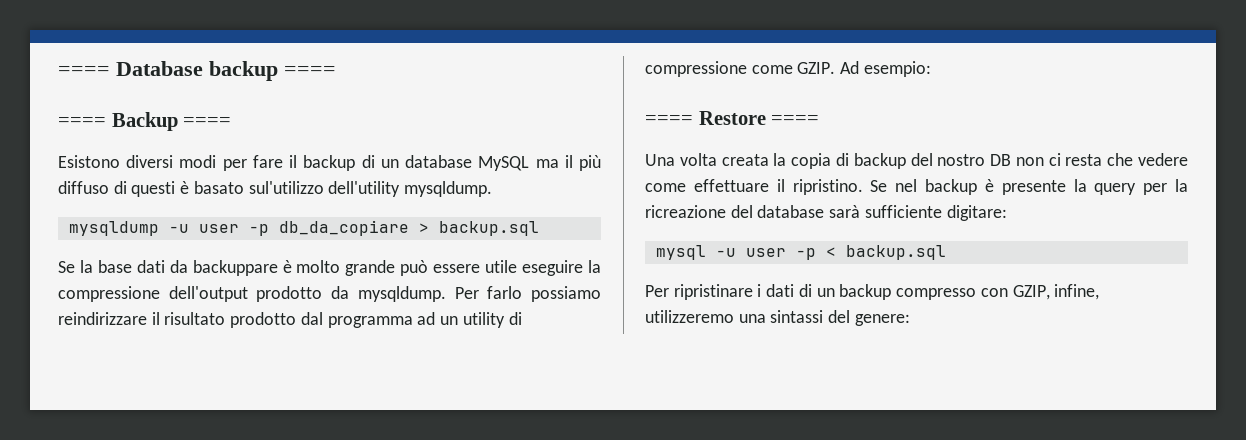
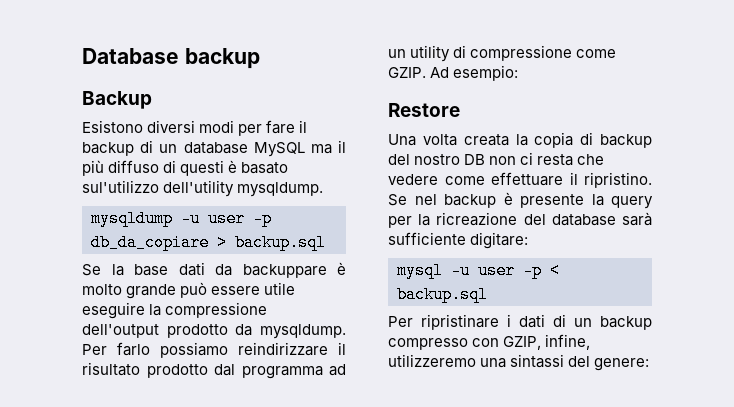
- ==== Database backup ====
- ==== Backup ====
+ Database backup
+ Backup
- ==== Restore ====
+ Restore

